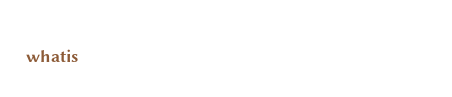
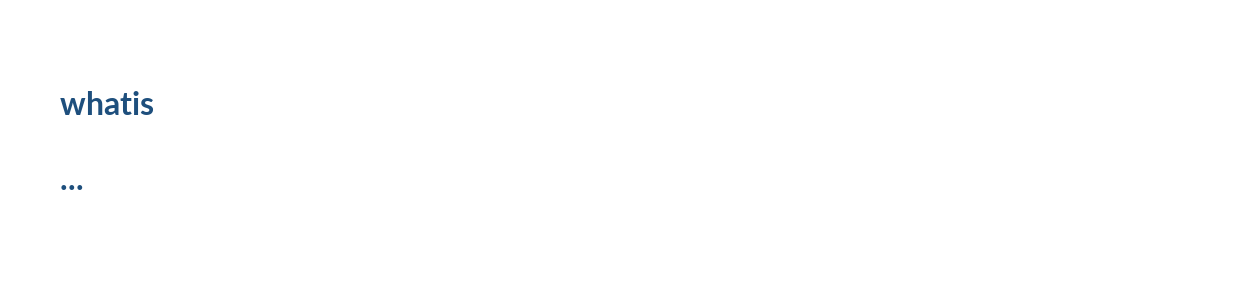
+ ...

